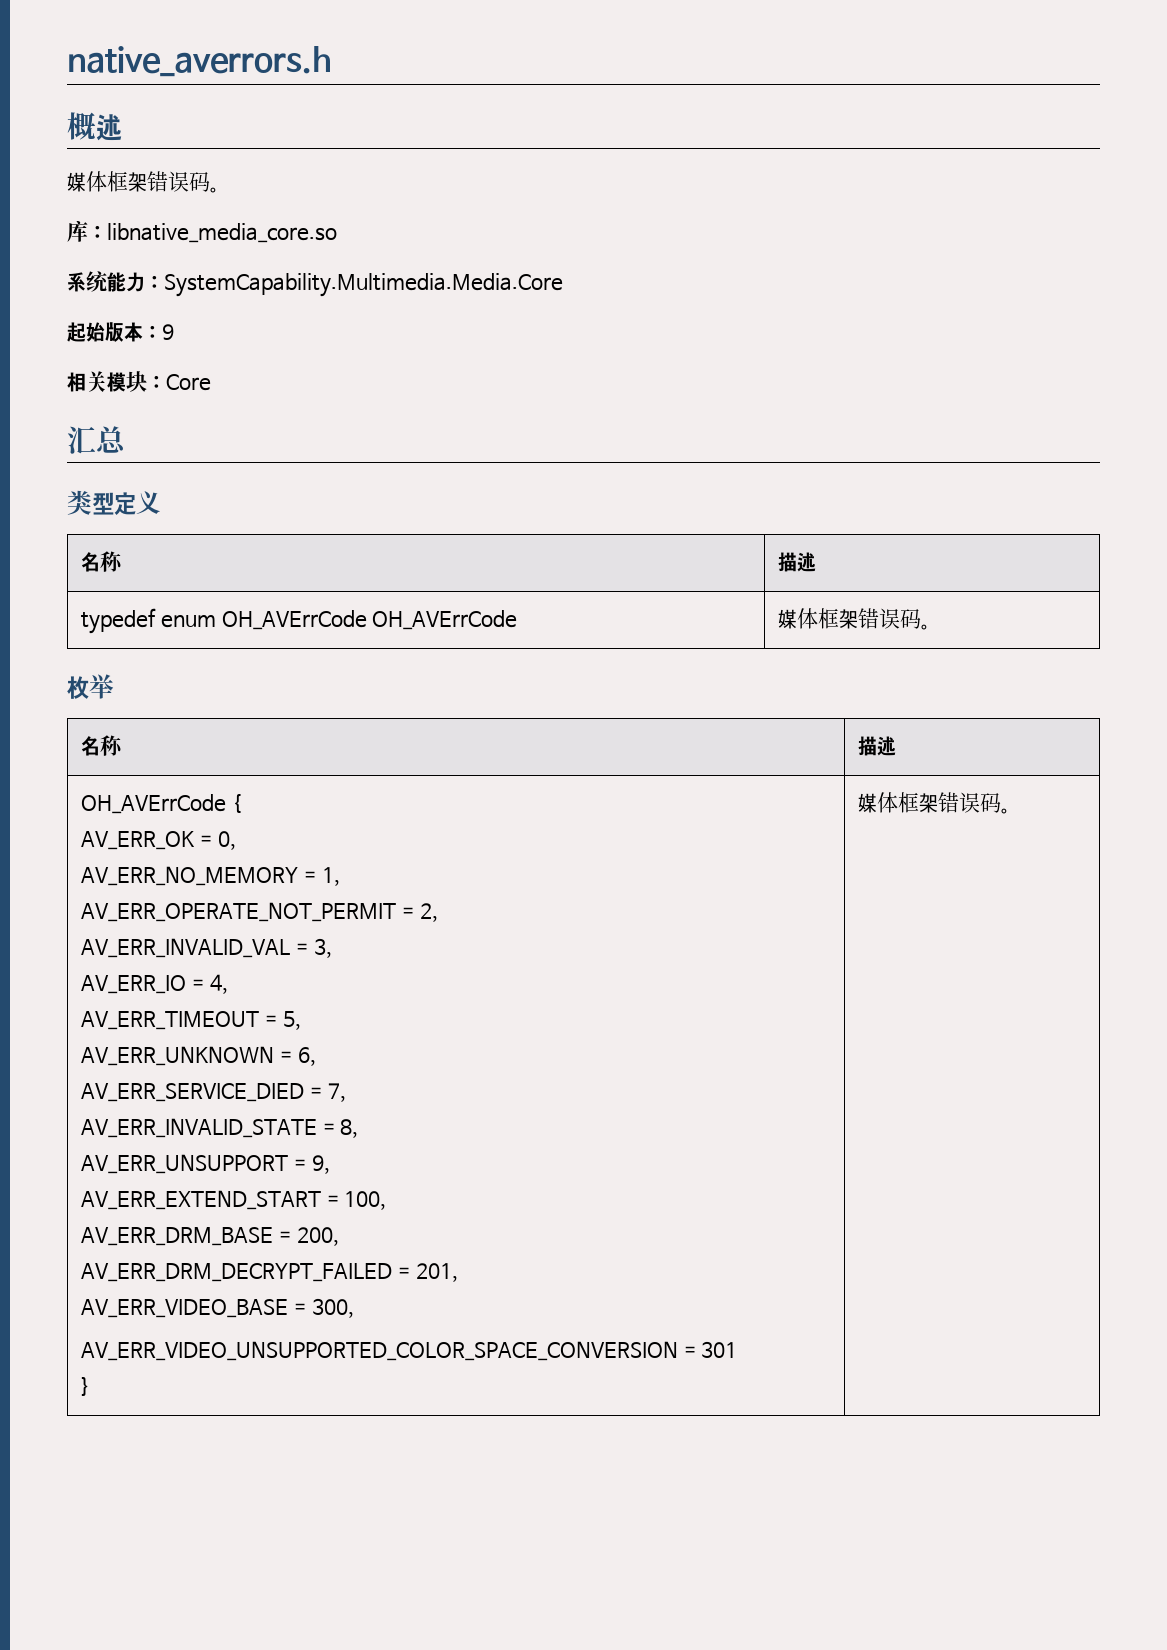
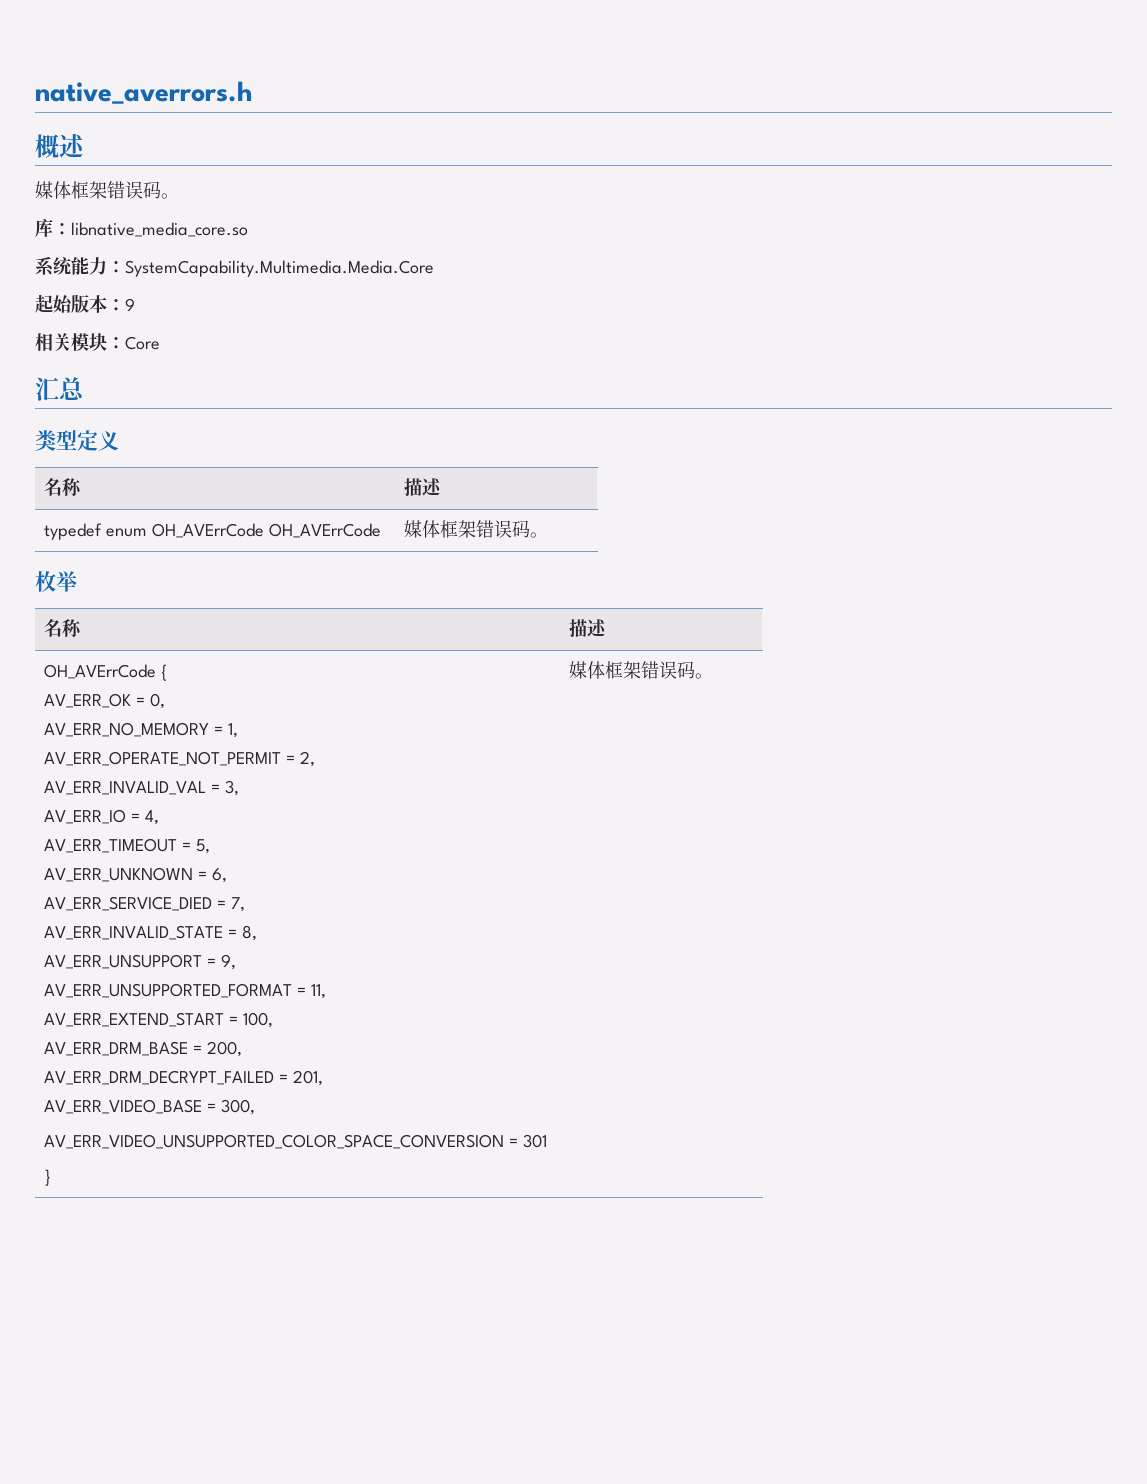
+ AV_ERR_UNSUPPORTED_FORMAT = 11,

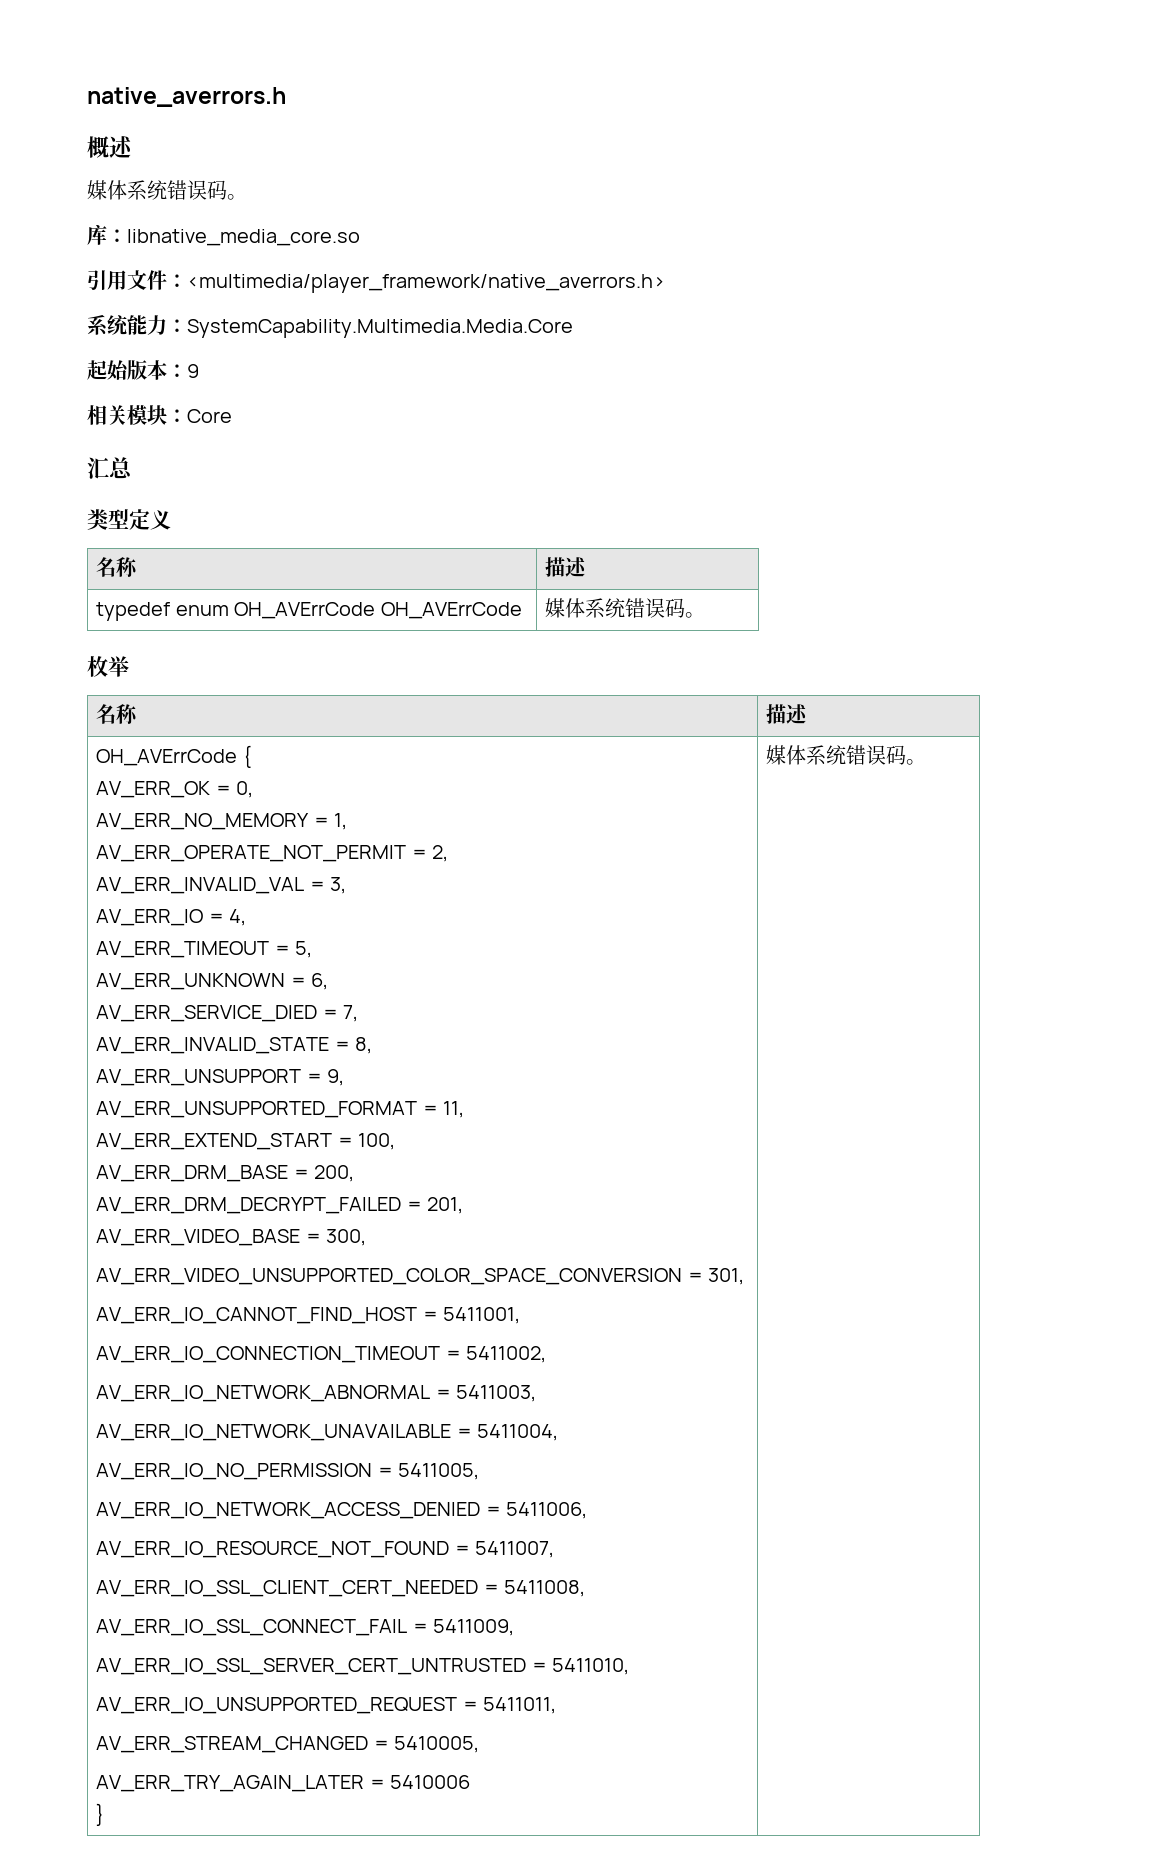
  概述
- 媒体框架错误码。
+ 媒体系统错误码。
+ 引用文件：<multimedia/player_framework/native_averrors.h>
- typedef enum OH_AVErrCode OH_AVErrCode | 媒体框架错误码。
+ typedef enum OH_AVErrCode OH_AVErrCode | 媒体系统错误码。
- AV_ERR_VIDEO_UNSUPPORTED_COLOR_SPACE_CONVERSION = 301
+ AV_ERR_VIDEO_UNSUPPORTED_COLOR_SPACE_CONVERSION = 301,
+ AV_ERR_IO_CANNOT_FIND_HOST = 5411001,
+ AV_ERR_IO_CONNECTION_TIMEOUT = 5411002,
+ AV_ERR_IO_NETWORK_ABNORMAL = 5411003,
+ AV_ERR_IO_NETWORK_UNAVAILABLE = 5411004,
+ AV_ERR_IO_NO_PERMISSION = 5411005,
+ AV_ERR_IO_NETWORK_ACCESS_DENIED = 5411006,
+ AV_ERR_IO_RESOURCE_NOT_FOUND = 5411007,
+ AV_ERR_IO_SSL_CLIENT_CERT_NEEDED = 5411008,
+ AV_ERR_IO_SSL_CONNECT_FAIL = 5411009,
+ AV_ERR_IO_SSL_SERVER_CERT_UNTRUSTED = 5411010,
+ AV_ERR_IO_UNSUPPORTED_REQUEST = 5411011,
+ AV_ERR_STREAM_CHANGED = 5410005,
+ AV_ERR_TRY_AGAIN_LATER = 5410006
- } | 媒体框架错误码。
+ } | 媒体系统错误码。

